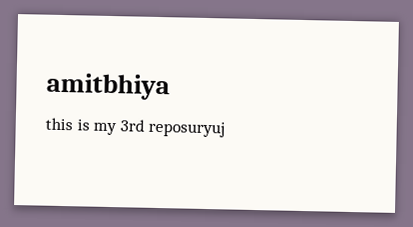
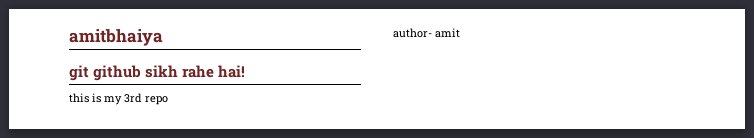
- amitbhiya
+ amitbhaiya
+ git github sikh rahe hai!
- this is my 3rd reposuryuj
+ this is my 3rd repo
+ author- amit

